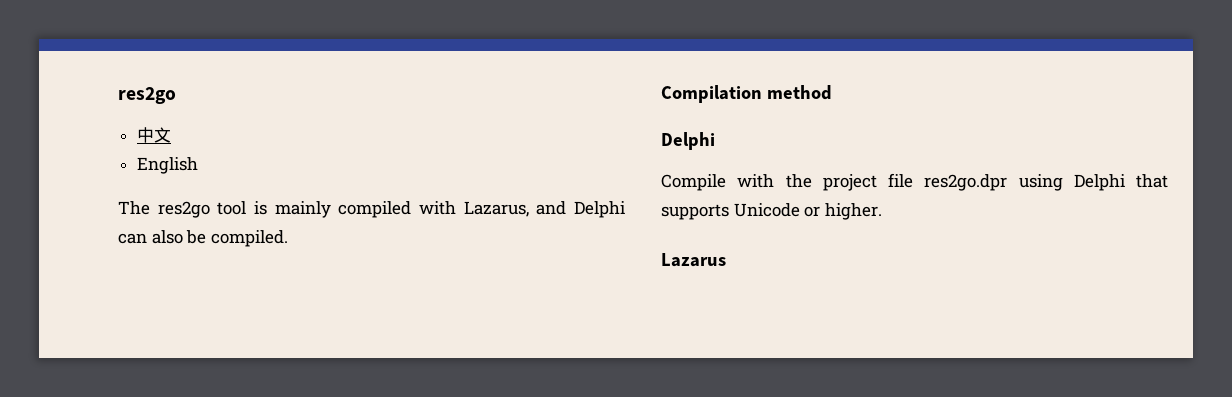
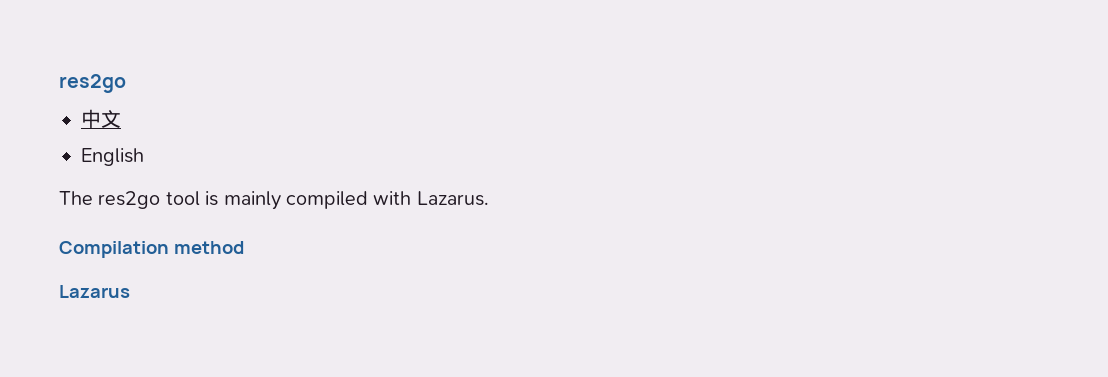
- The res2go tool is mainly compiled with Lazarus, and Delphi can also be compiled.
+ The res2go tool is mainly compiled with Lazarus.
  Compilation method
- Delphi
- Compile with the project file res2go.dpr using Delphi that supports Unicode or higher.

